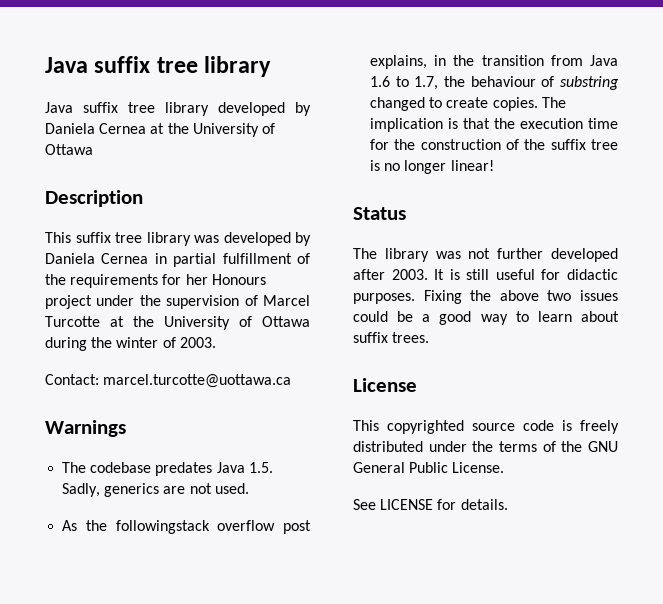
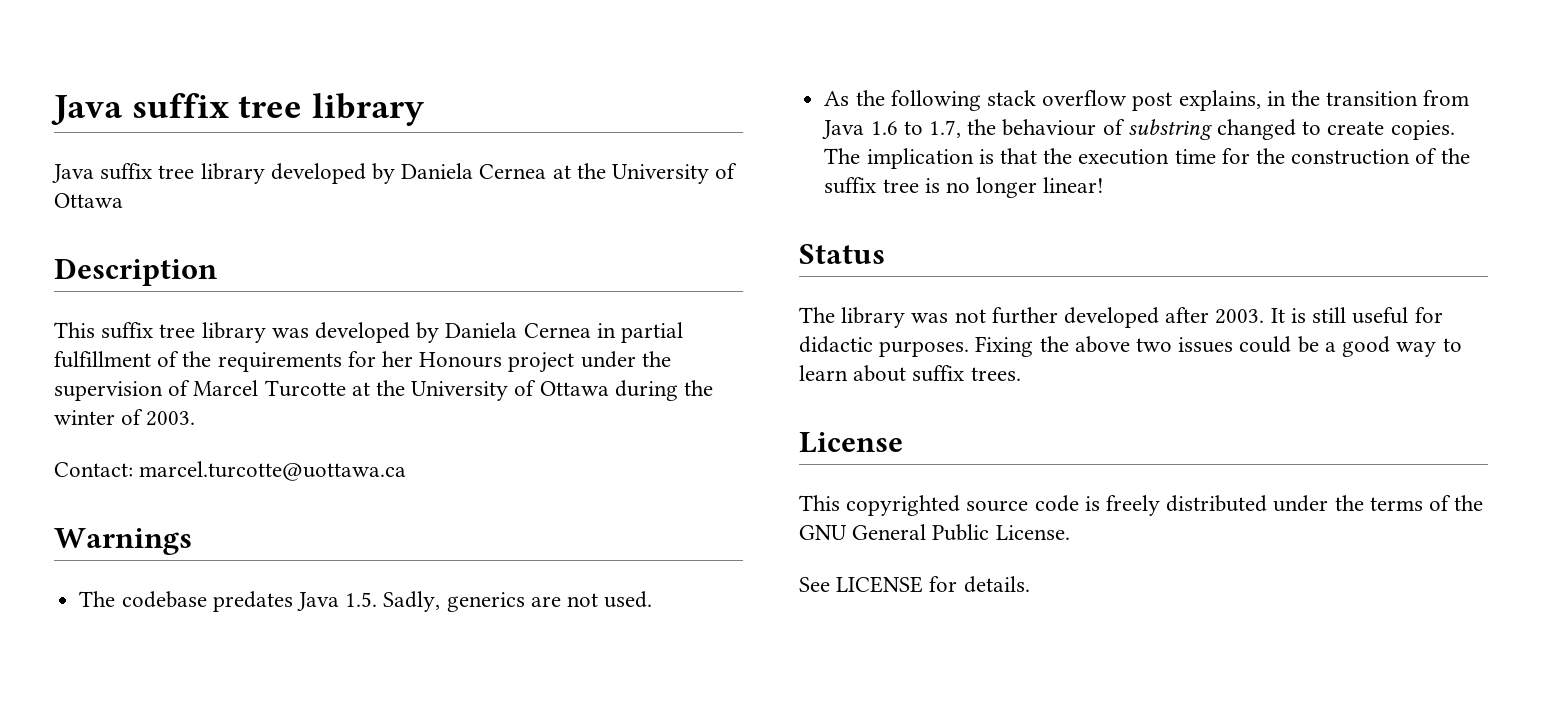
- As the followingstack overflow post explains, in the transition from Java 1.6 to 1.7, the behaviour of substring changed to create copies.
+ As the following stack overflow post explains, in the transition from Java 1.6 to 1.7, the behaviour of substring changed to create copies.

